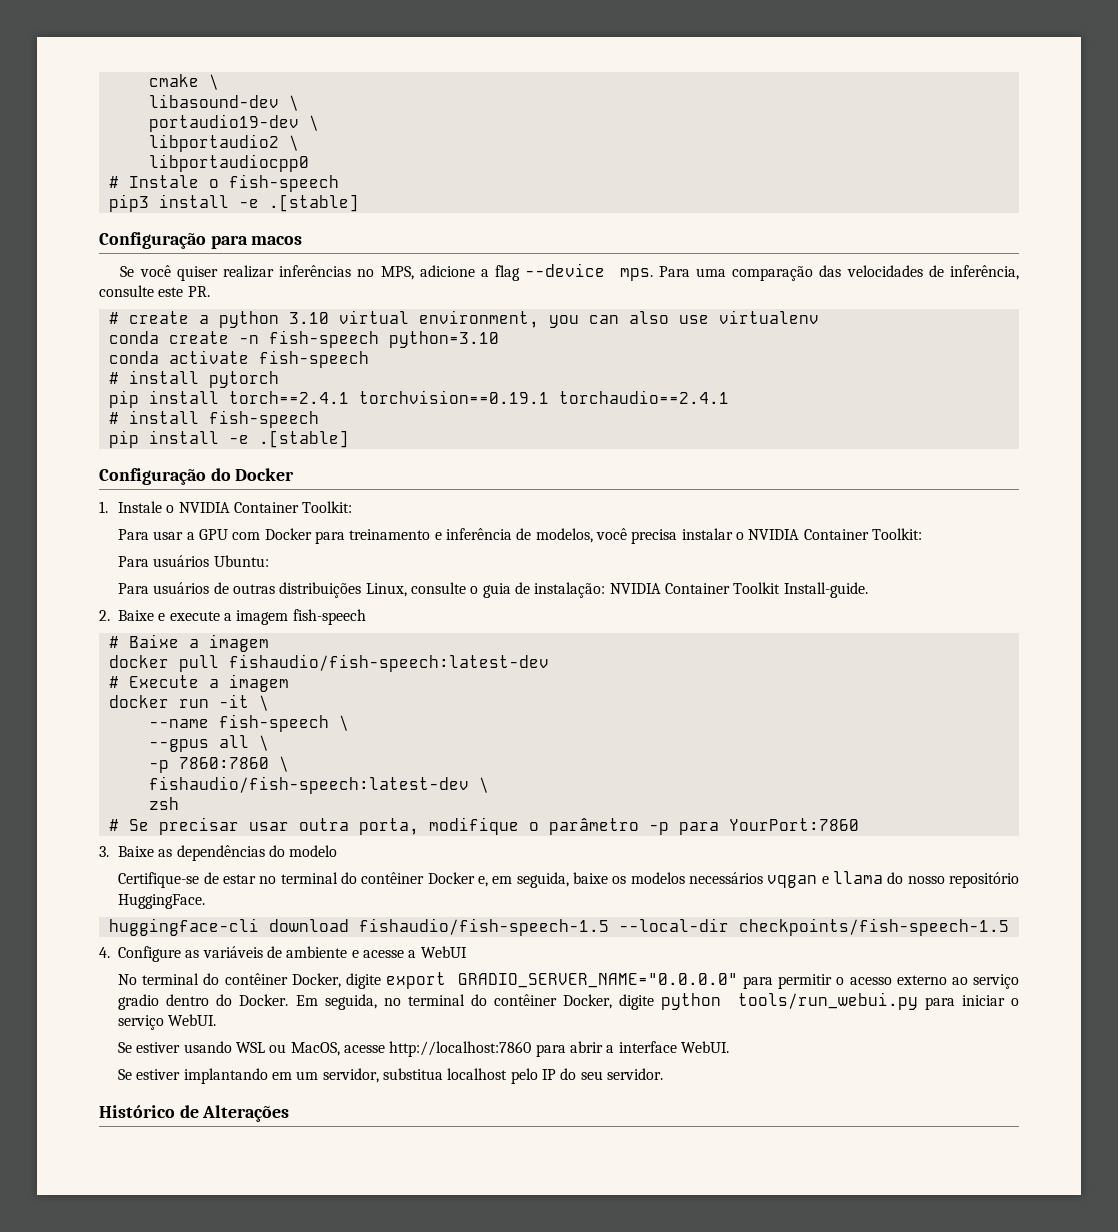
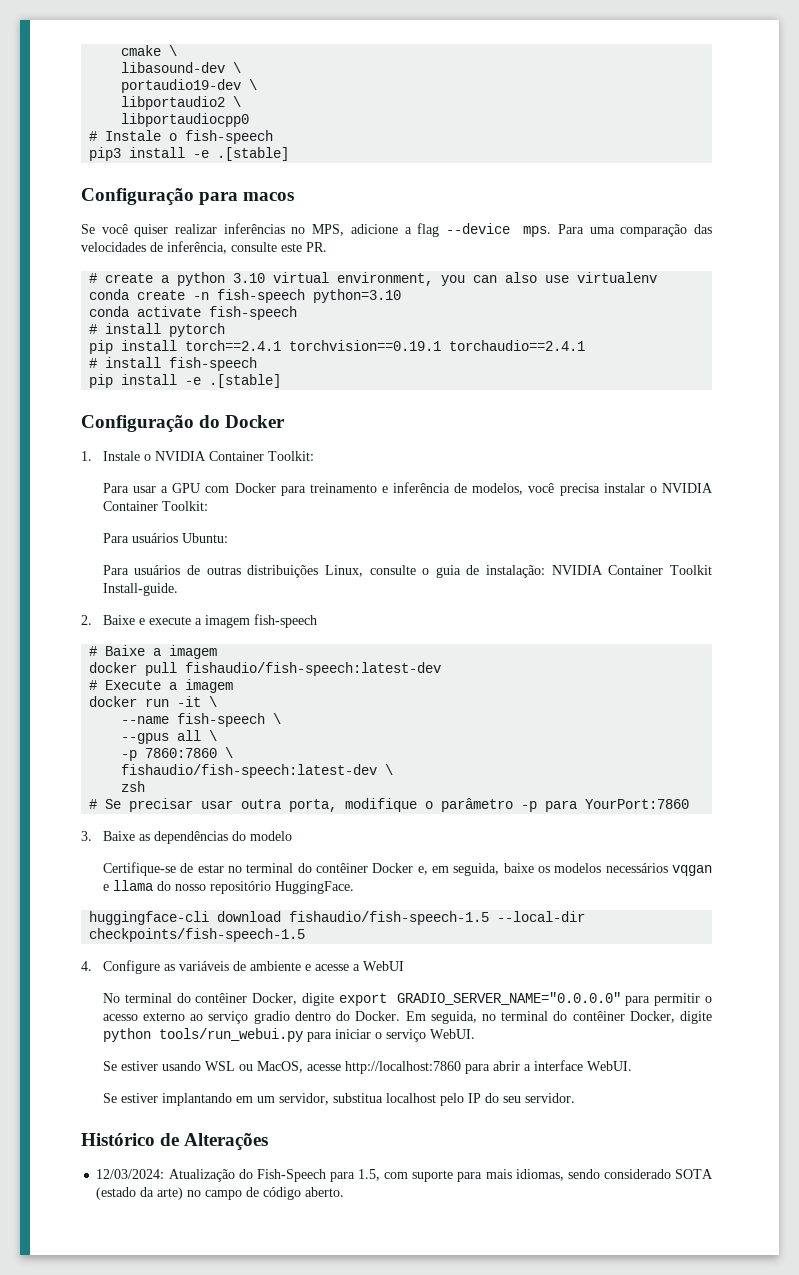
+ 12/03/2024: Atualização do Fish-Speech para 1.5, com suporte para mais idiomas, sendo considerado SOTA (estado da arte) no campo de código aberto.

